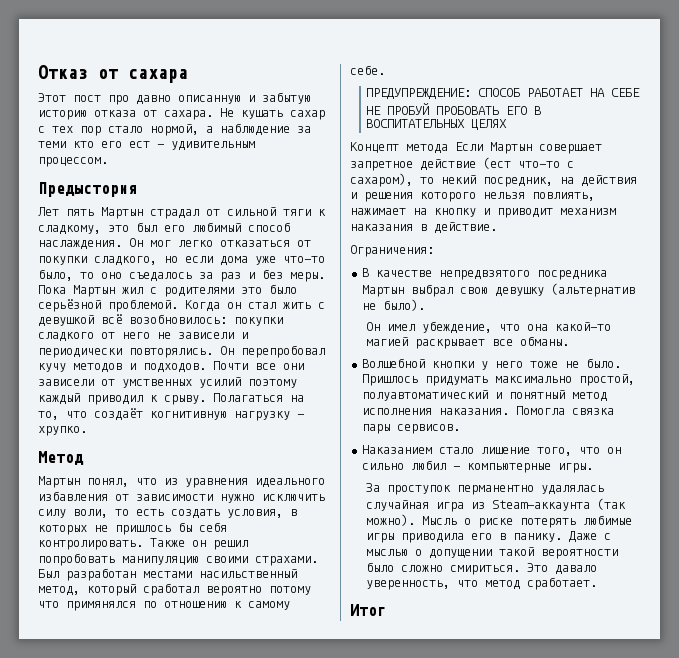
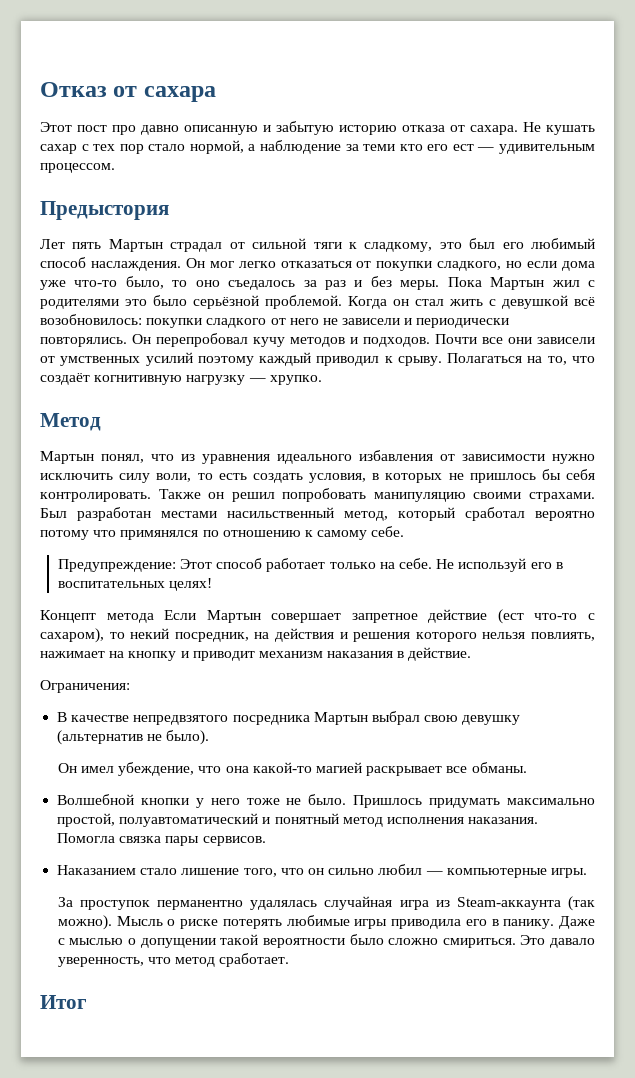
- ПРЕДУПРЕЖДЕНИЕ: СПOСOБ РАБОТАЕТ НА СЕБЕ НЕ ПРОБУЙ ПРОБОВАТЬ ЕГO В ВОСПИТАТЕЛЬНЫХ ЦЕЛЯХ
+ Предупреждение: Этот спoсoб работает только на себе. Не используй егo в воспитательных целях!

